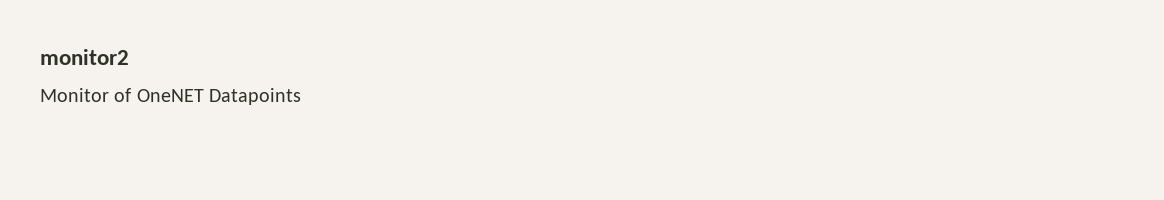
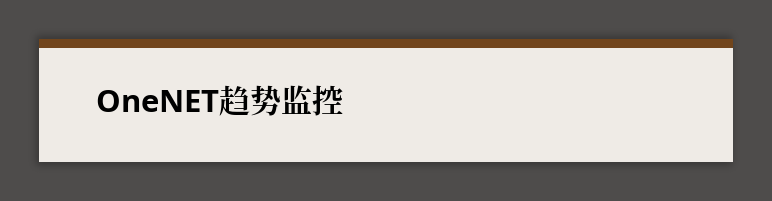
- monitor2
- Monitor of OneNET Datapoints
+ OneNET趋势监控

